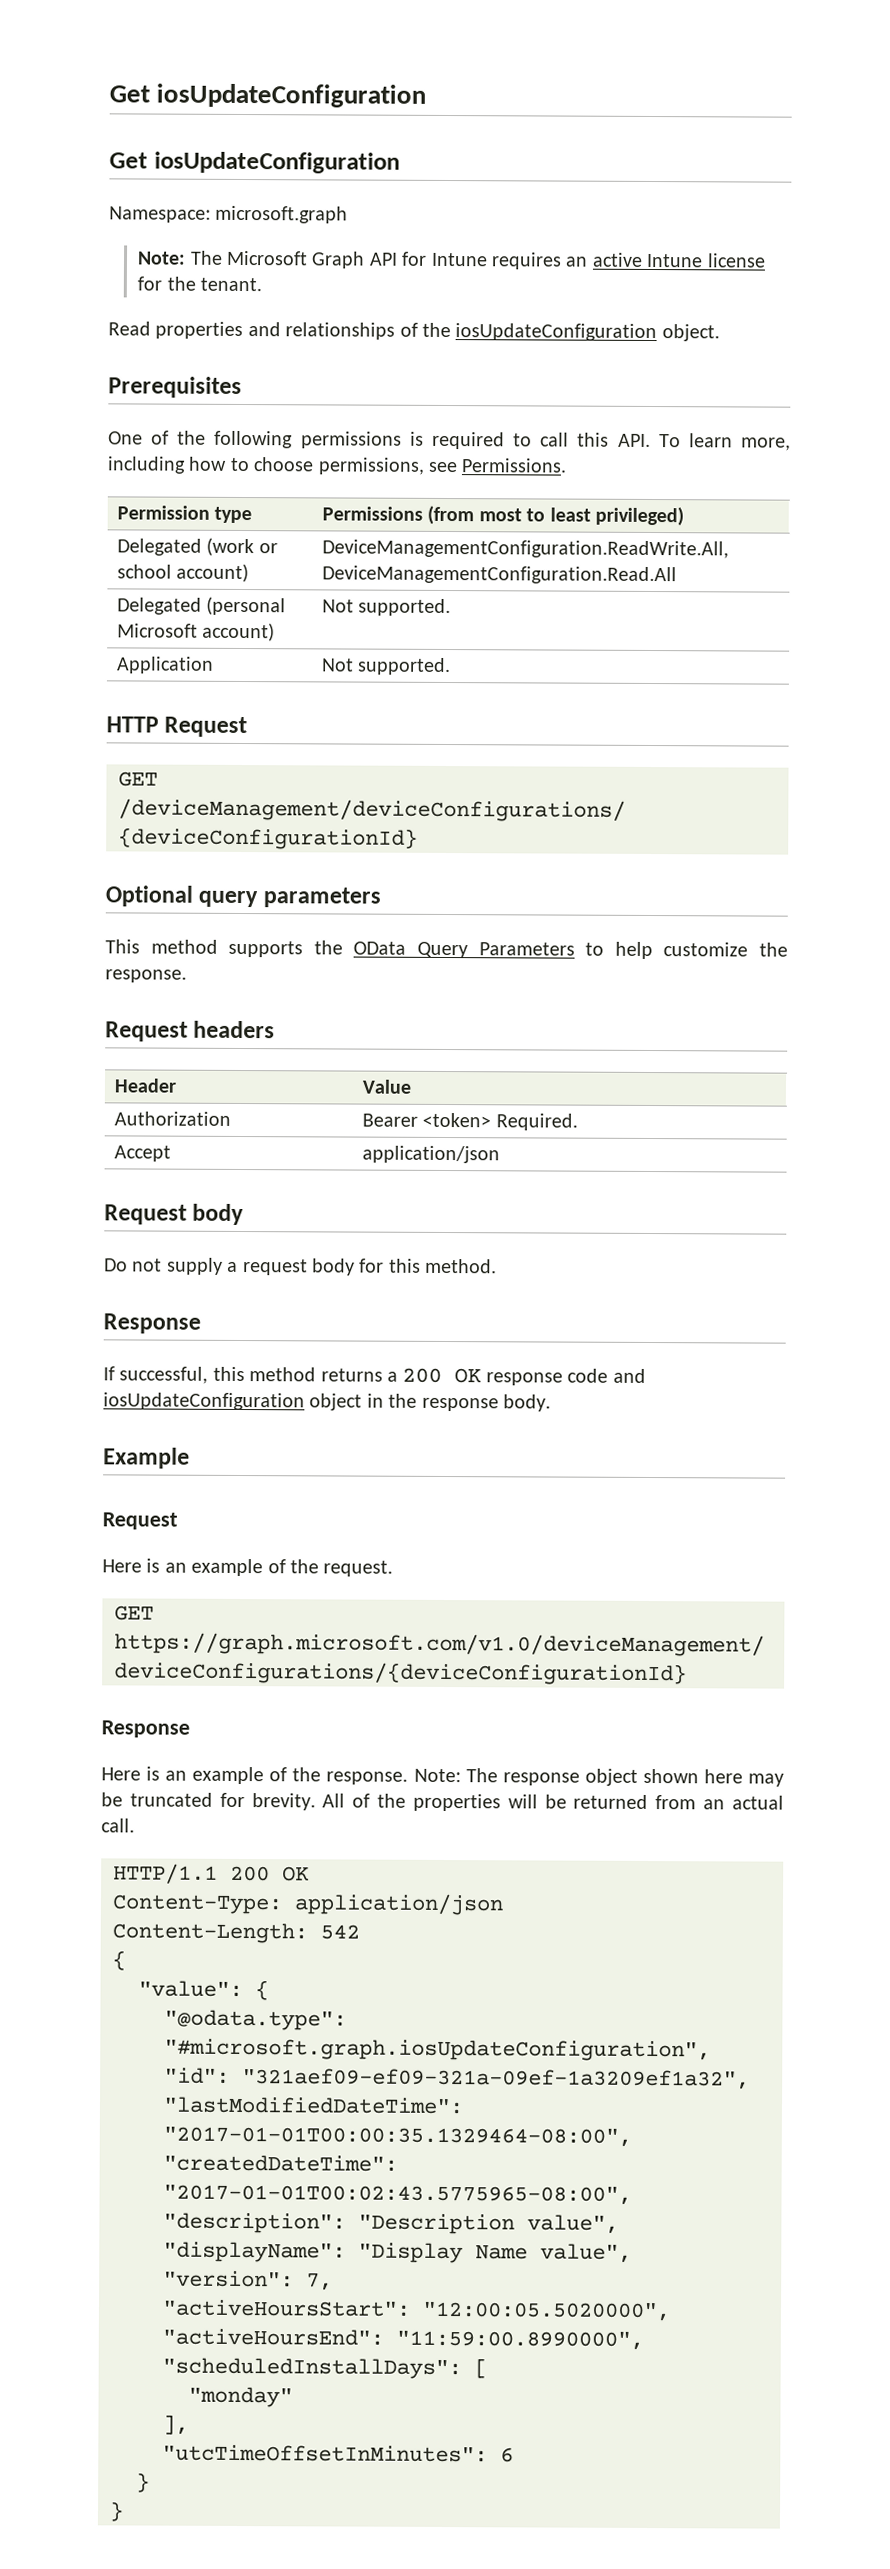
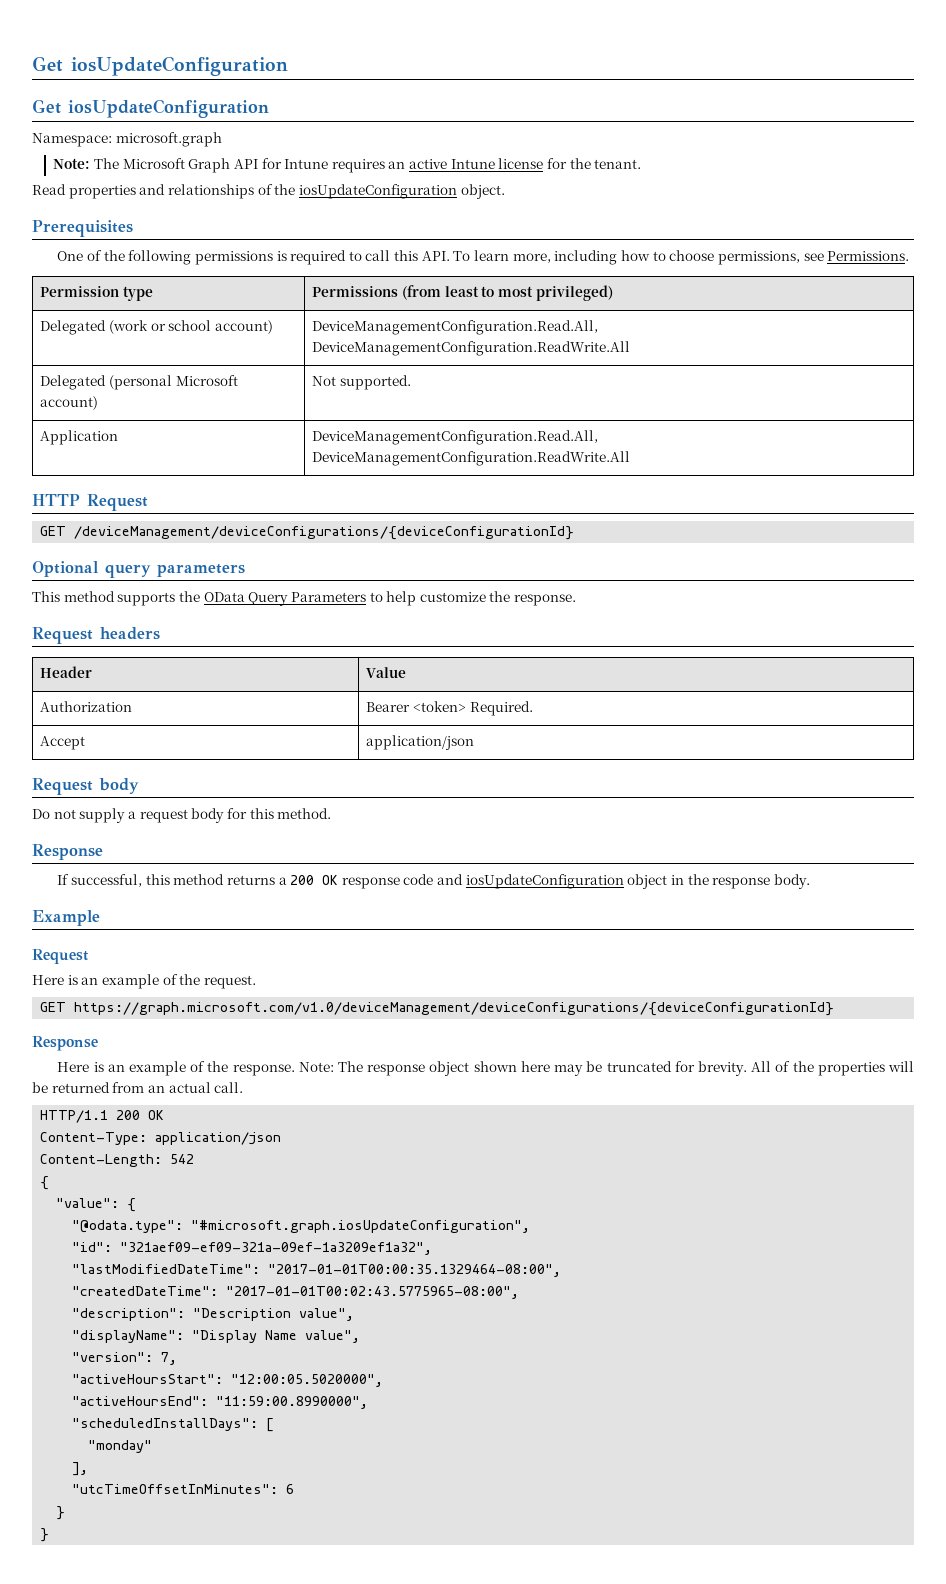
- Permission type | Permissions (from most to least privileged)
+ Permission type | Permissions (from least to most privileged)
- Delegated (work or school account) | DeviceManagementConfiguration.ReadWrite.All, DeviceManagementConfiguration.Read.All
+ Delegated (work or school account) | DeviceManagementConfiguration.Read.All, DeviceManagementConfiguration.ReadWrite.All
- Application | Not supported.
+ Application | DeviceManagementConfiguration.Read.All, DeviceManagementConfiguration.ReadWrite.All

